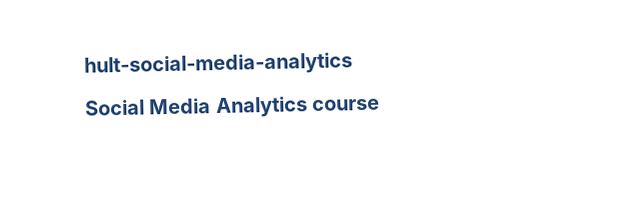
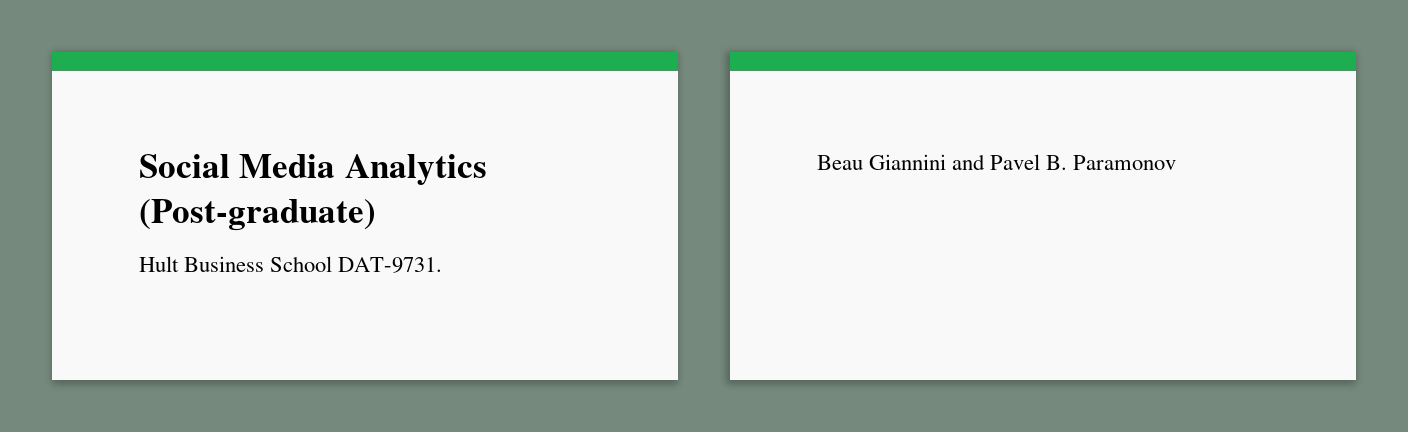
- hult-social-media-analytics
- Social Media Analytics course
+ Social Media Analytics (Post-graduate)
+ Hult Business School DAT-9731.
+ Beau Giannini and Pavel B. Paramonov

